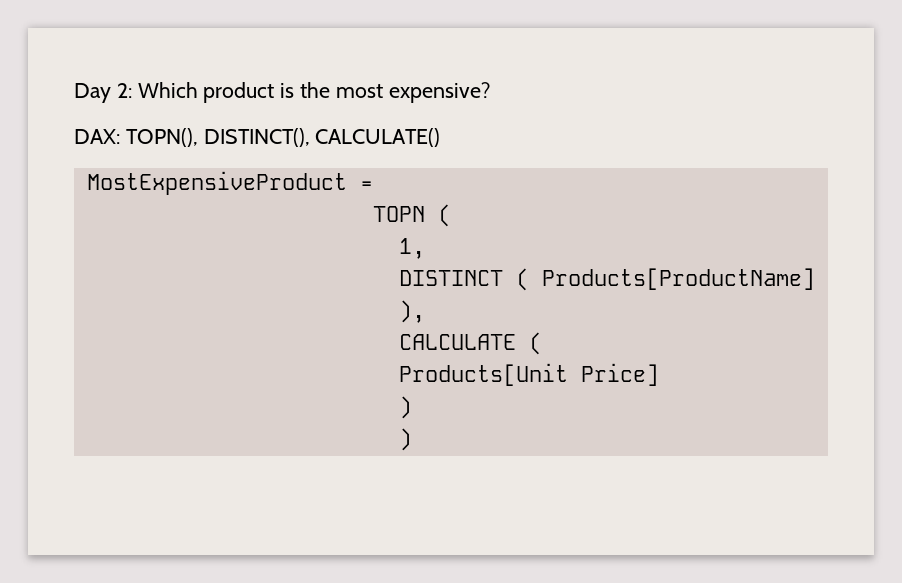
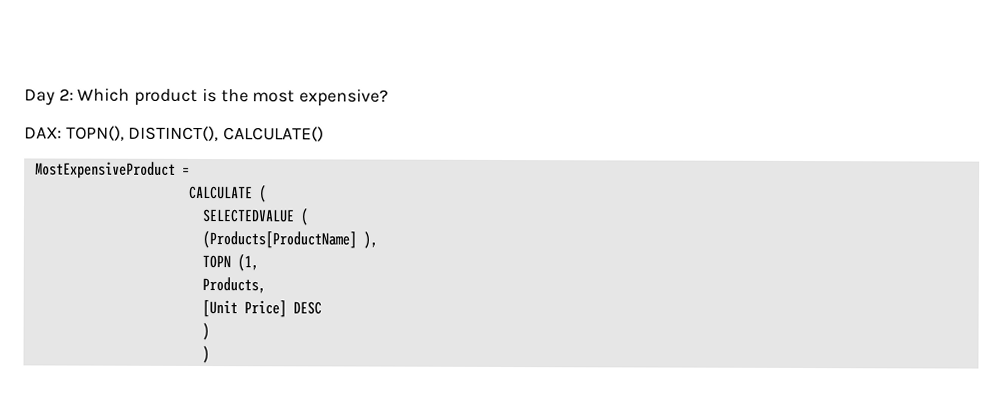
- TOPN (
- 1,
- DISTINCT ( Products[ProductName] ),
  CALCULATE (
- Products[Unit Price]
+ SELECTEDVALUE (
+ (Products[ProductName] ),
+ TOPN (1,
+ Products,
+ [Unit Price] DESC

